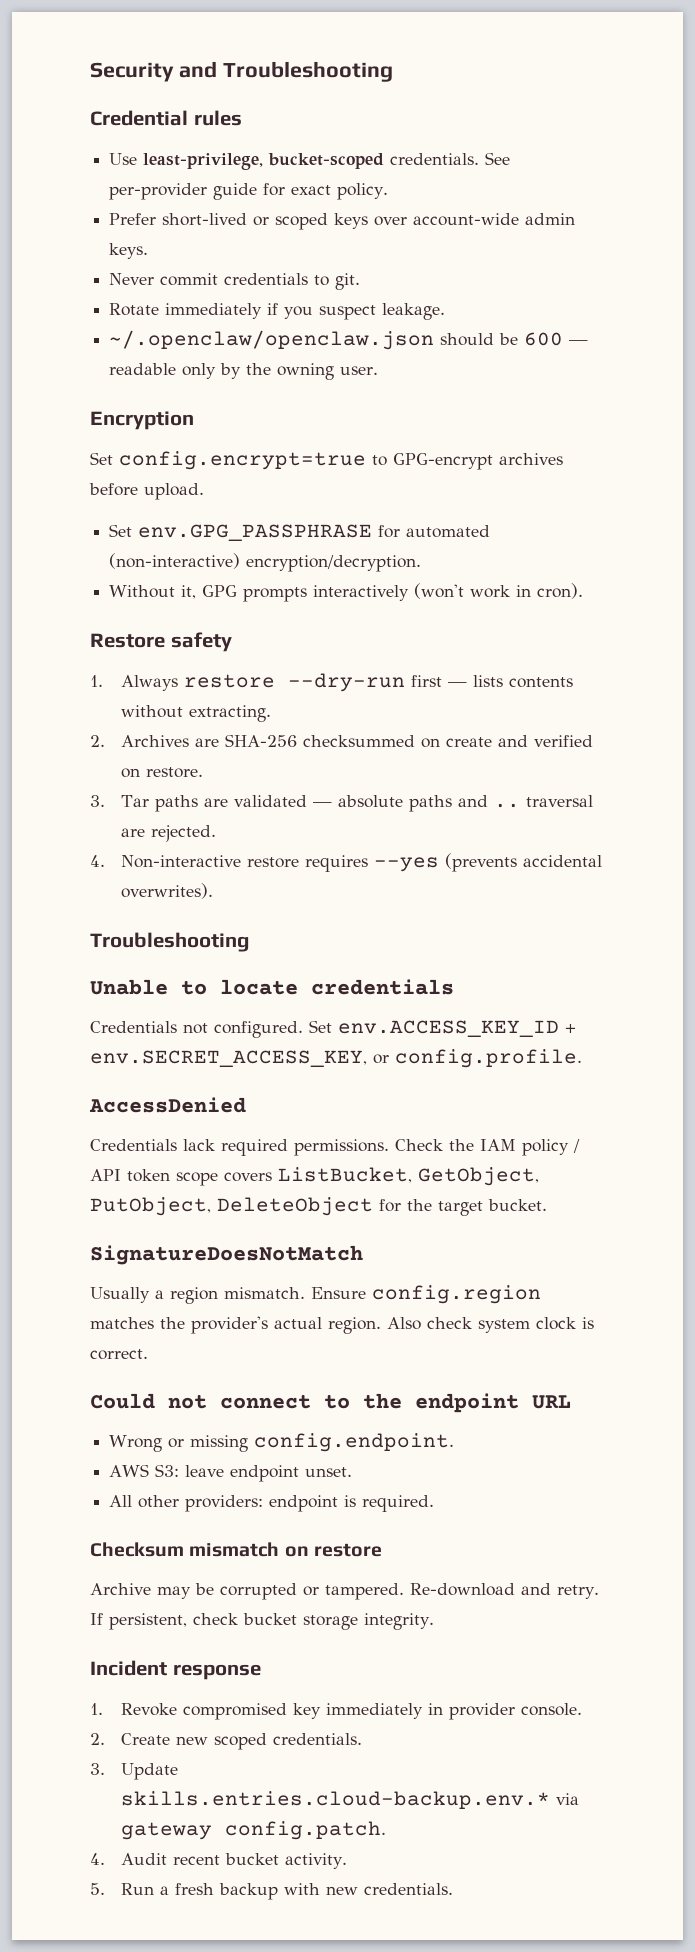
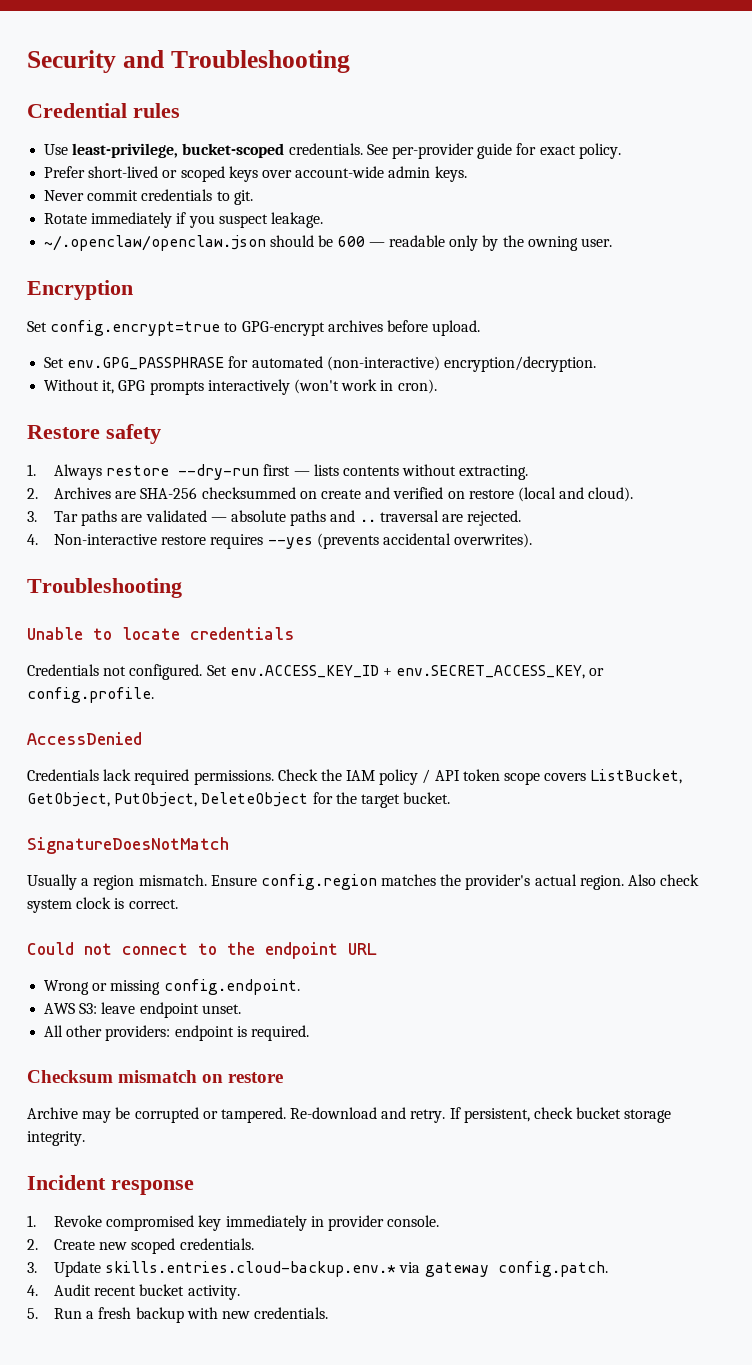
- 2. Archives are SHA-256 checksummed on create and verified on restore.
+ 2. Archives are SHA-256 checksummed on create and verified on restore (local and cloud).

